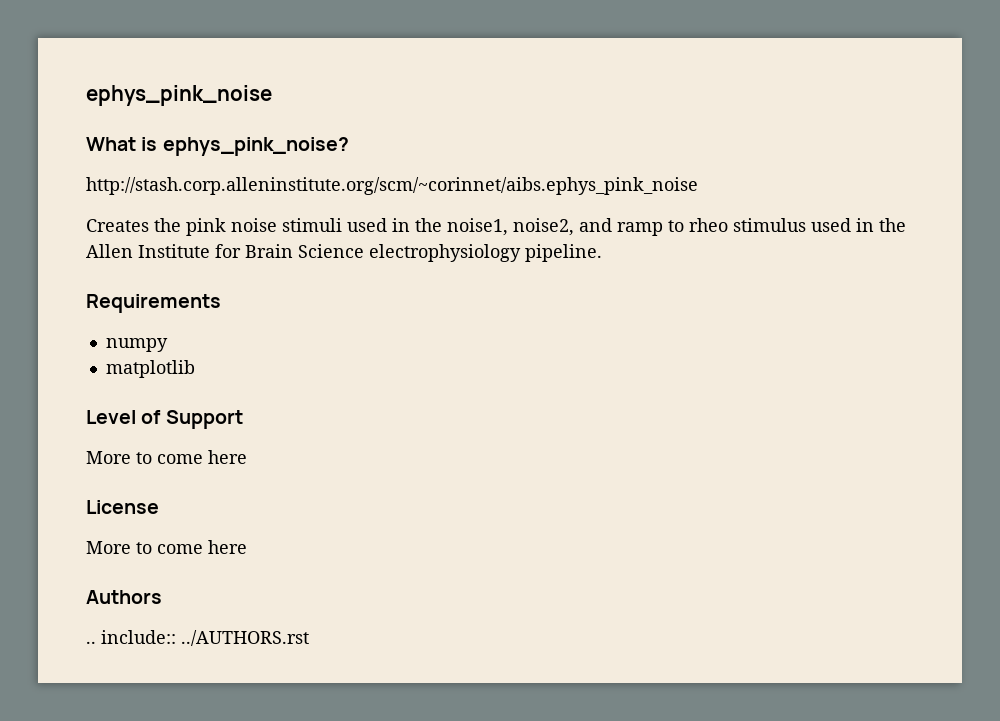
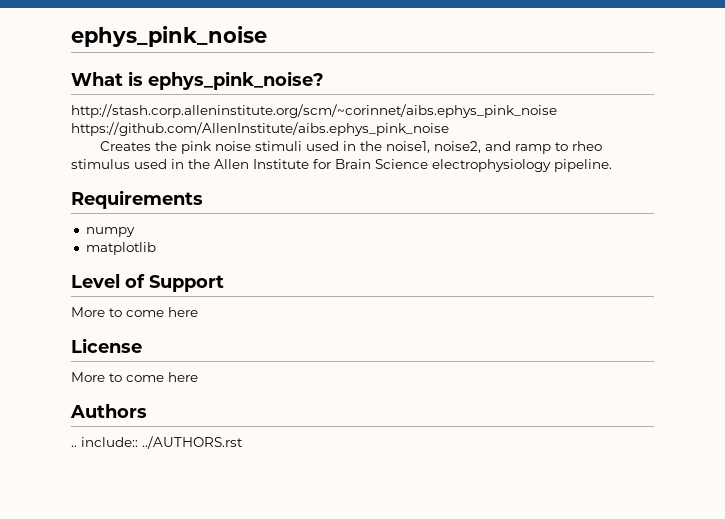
- http://stash.corp.alleninstitute.org/scm/~corinnet/aibs.ephys_pink_noise
+ http://stash.corp.alleninstitute.org/scm/~corinnet/aibs.ephys_pink_noise https://github.com/AllenInstitute/aibs.ephys_pink_noise

